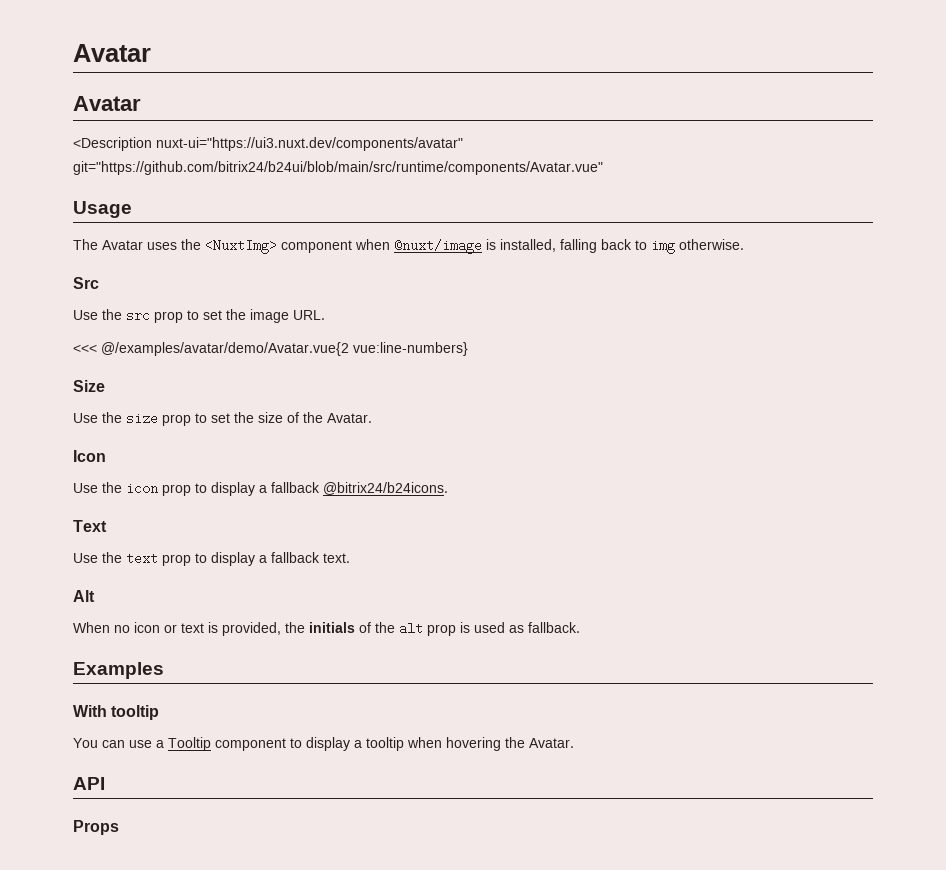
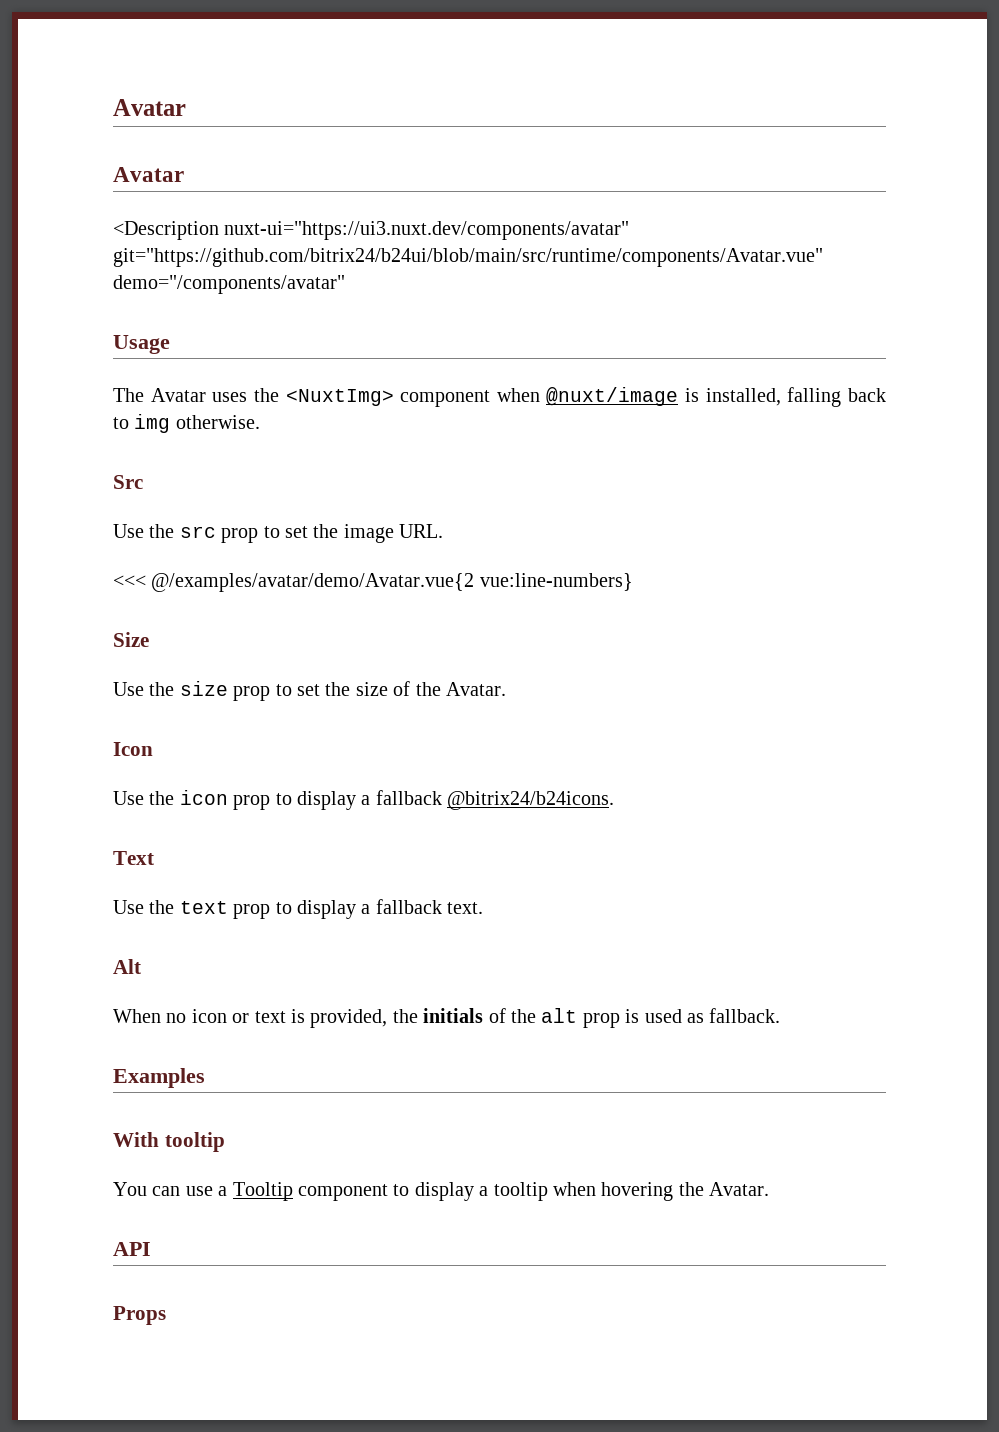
- <Description nuxt-ui="https://ui3.nuxt.dev/components/avatar" git="https://github.com/bitrix24/b24ui/blob/main/src/runtime/components/Avatar.vue"
+ <Description nuxt-ui="https://ui3.nuxt.dev/components/avatar" git="https://github.com/bitrix24/b24ui/blob/main/src/runtime/components/Avatar.vue" demo="/components/avatar"

